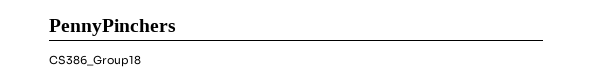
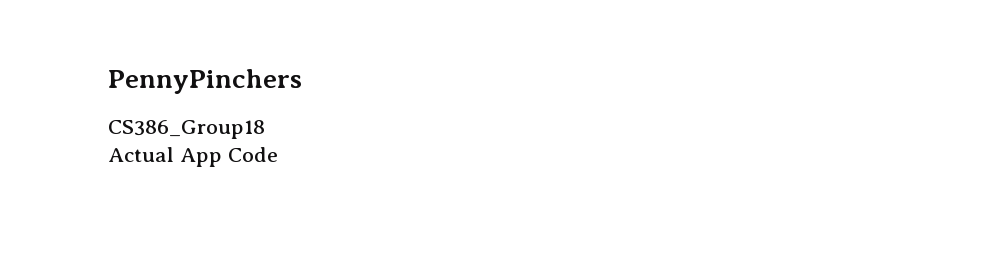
+ Actual App Code

